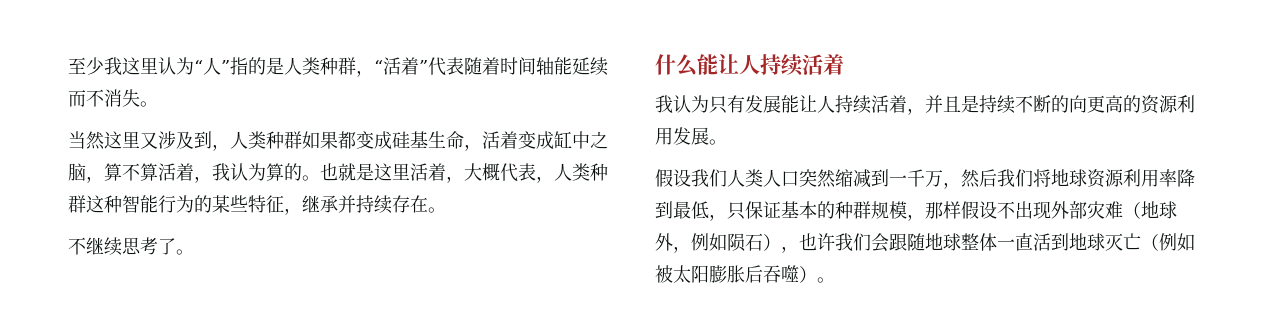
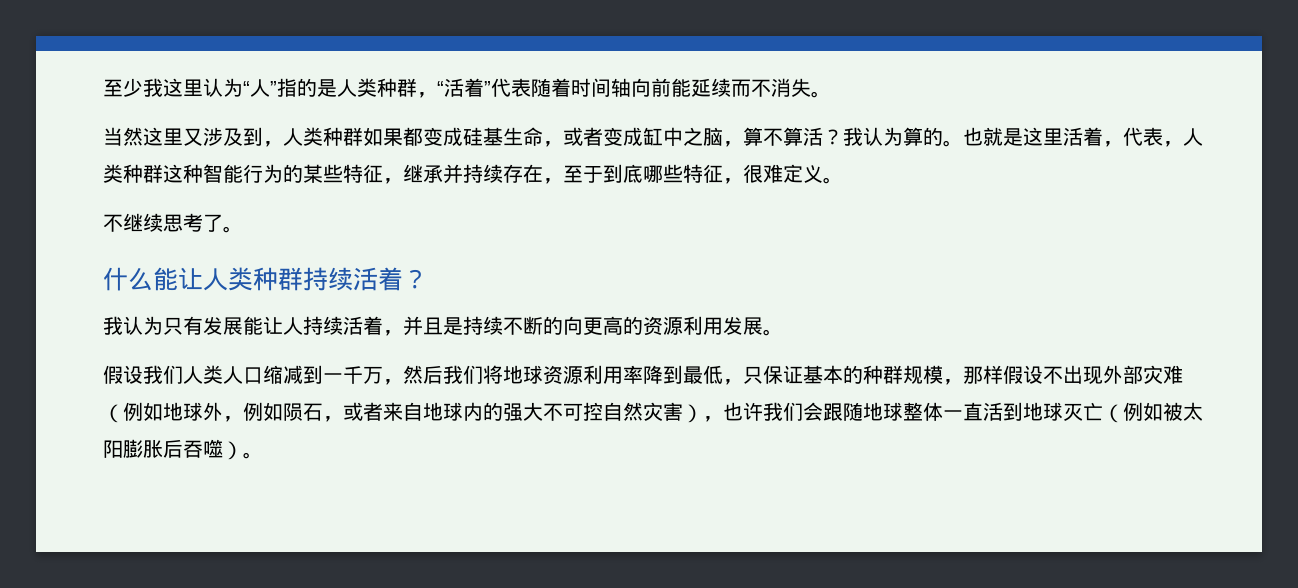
- 至少我这里认为“人”指的是人类种群，“活着”代表随着时间轴能延续而不消失。
+ 至少我这里认为“人”指的是人类种群，“活着”代表随着时间轴向前能延续而不消失。
- 当然这里又涉及到，人类种群如果都变成硅基生命，活着变成缸中之脑，算不算活着，我认为算的。
+ 当然这里又涉及到，人类种群如果都变成硅基生命，或者变成缸中之脑，算不算活？我认为算的。
- 也就是这里活着，大概代表，人类种群这种智能行为的某些特征，继承并持续存在。
+ 也就是这里活着，代表，人类种群这种智能行为的某些特征，继承并持续存在，至于到底哪些特征，很难定义。
- 什么能让人持续活着
+ 什么能让人类种群持续活着？
- 假设我们人类人口突然缩减到一千万，然后我们将地球资源利用率降到最低，只保证基本的种群规模，那样假设不出现外部灾难（地球外，例如陨石），也许我们会跟随地球整体一直活到地球灭亡（例如被太阳膨胀后吞噬）。
+ 假设我们人类人口缩减到一千万，然后我们将地球资源利用率降到最低，只保证基本的种群规模，那样假设不出现外部灾难（例如地球外，例如陨石，或者来自地球内的强大不可控自然灾害），也许我们会跟随地球整体一直活到地球灭亡（例如被太阳膨胀后吞噬）。

